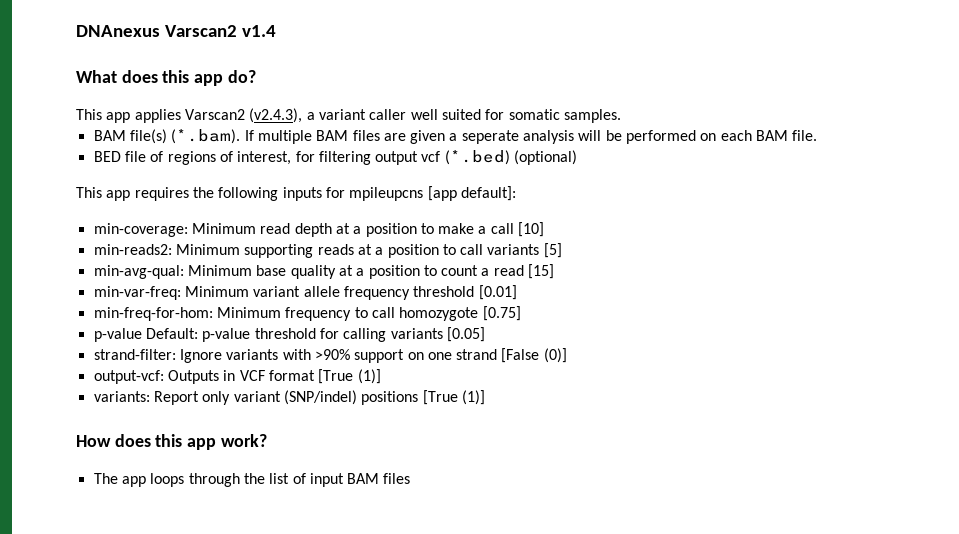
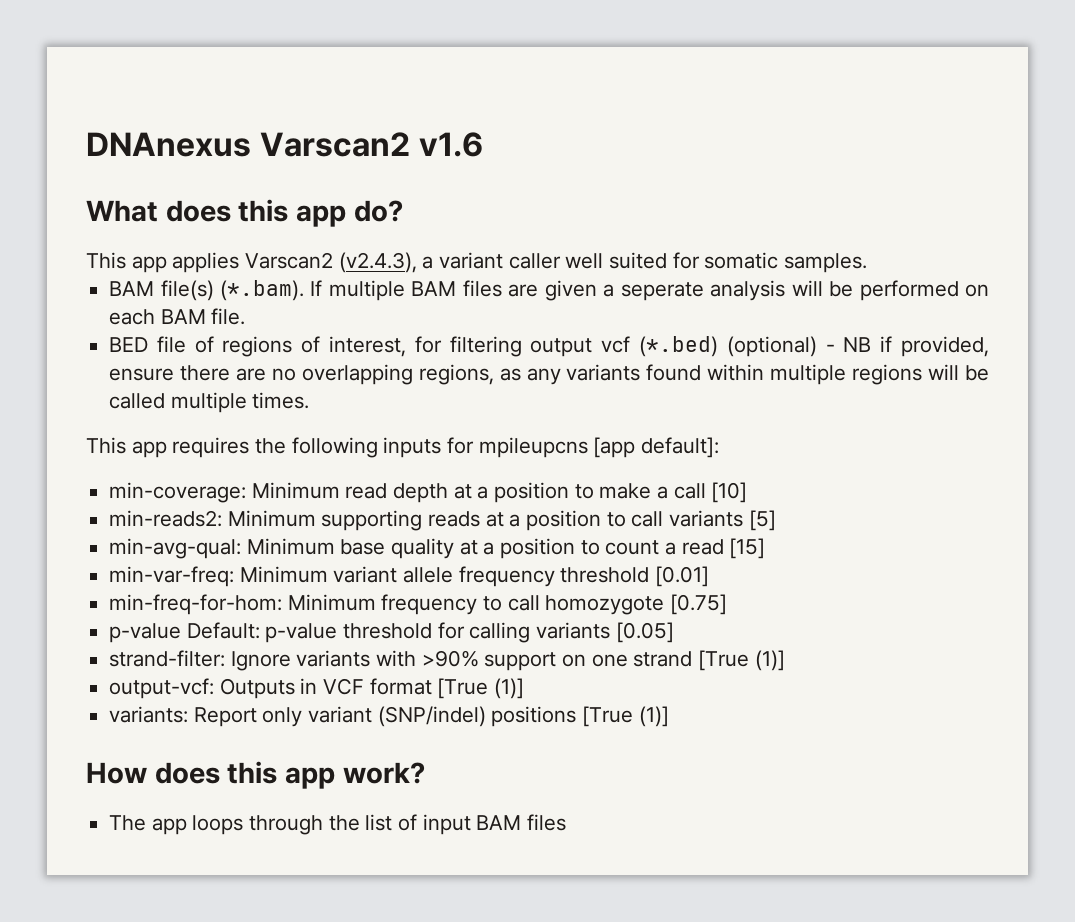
- DNAnexus Varscan2 v1.4
+ DNAnexus Varscan2 v1.6
- BED file of regions of interest, for filtering output vcf (*.bed) (optional)
+ BED file of regions of interest, for filtering output vcf (*.bed) (optional) - NB if provided, ensure there are no overlapping regions, as any variants found within multiple regions will be called multiple times.
- strand-filter: Ignore variants with >90% support on one strand [False (0)]
+ strand-filter: Ignore variants with >90% support on one strand [True (1)]

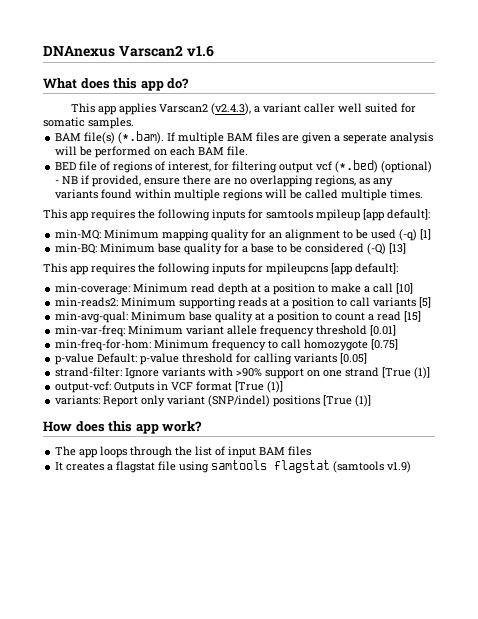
+ This app requires the following inputs for samtools mpileup [app default]:
+ min-MQ: Minimum mapping quality for an alignment to be used (-q) [1]
+ min-BQ: Minimum base quality for a base to be considered (-Q) [13]
+ It creates a flagstat file using samtools flagstat (samtools v1.9)

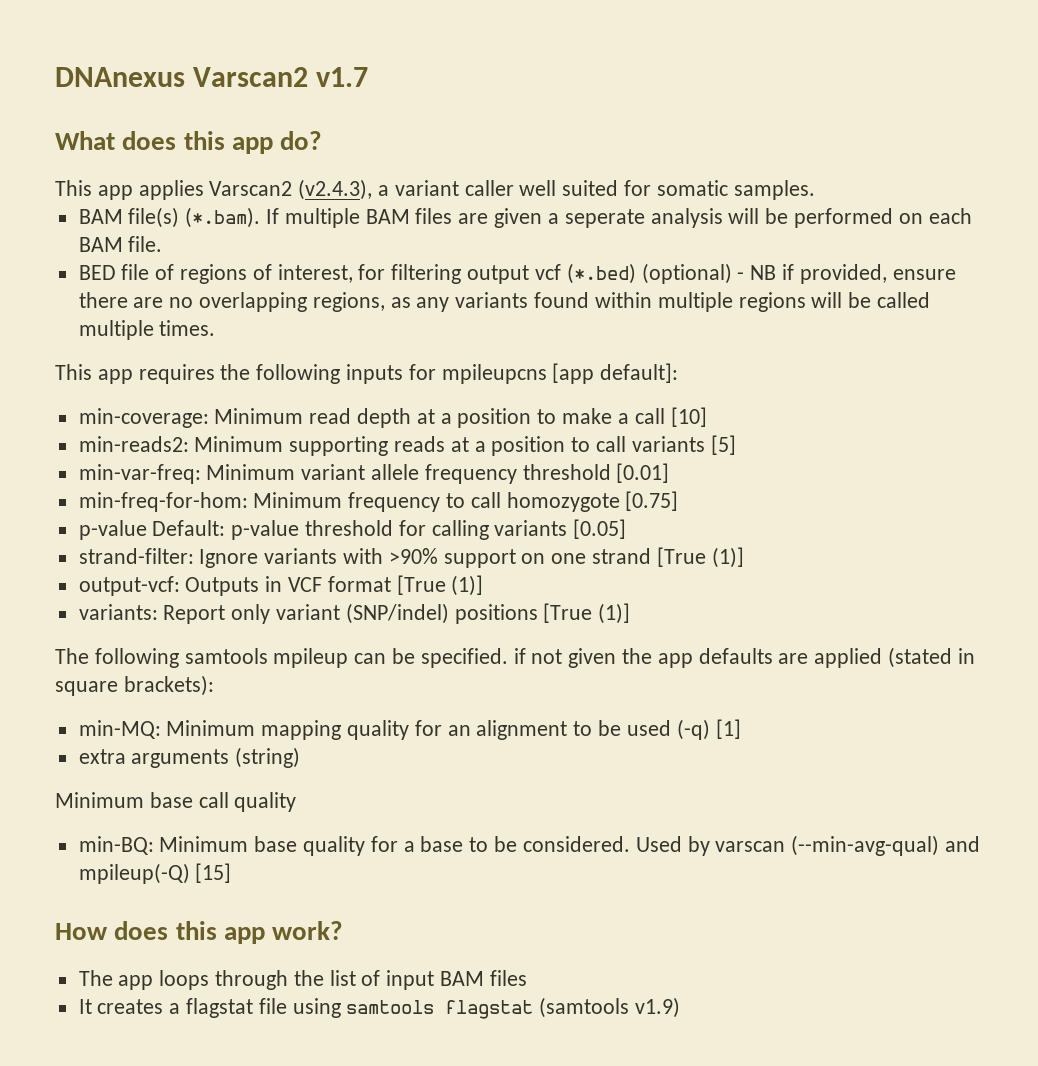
- DNAnexus Varscan2 v1.6
+ DNAnexus Varscan2 v1.7
- This app requires the following inputs for samtools mpileup [app default]:
- min-MQ: Minimum mapping quality for an alignment to be used (-q) [1]
- min-BQ: Minimum base quality for a base to be considered (-Q) [13]
- min-avg-qual: Minimum base quality at a position to count a read [15]
+ The following samtools mpileup can be specified. if not given the app defaults are applied (stated in square brackets):
+ min-MQ: Minimum mapping quality for an alignment to be used (-q) [1]
+ extra arguments (string)
+ Minimum base call quality
+ min-BQ: Minimum base quality for a base to be considered. Used by varscan (--min-avg-qual) and mpileup(-Q) [15]

